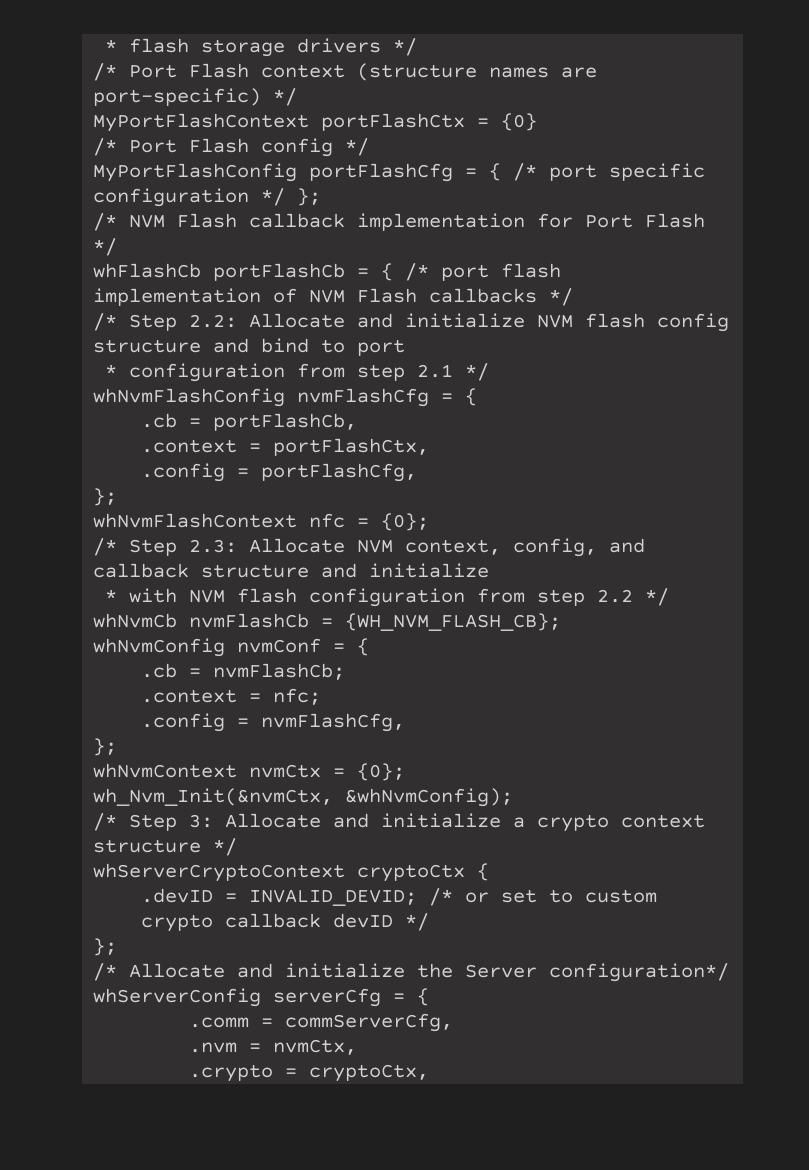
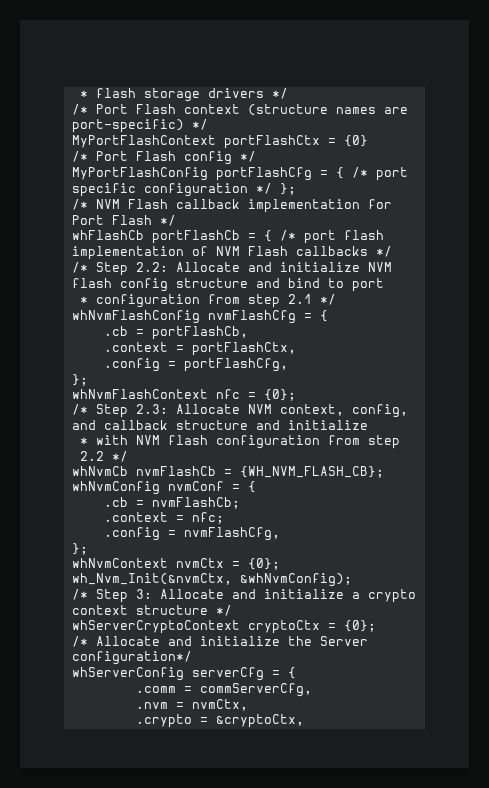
- whServerCryptoContext cryptoCtx {
- .devID = INVALID_DEVID; /* or set to custom crypto callback devID */
- };
+ whServerCryptoContext cryptoCtx = {0};
- .crypto = cryptoCtx,
+ .crypto = &cryptoCtx,

